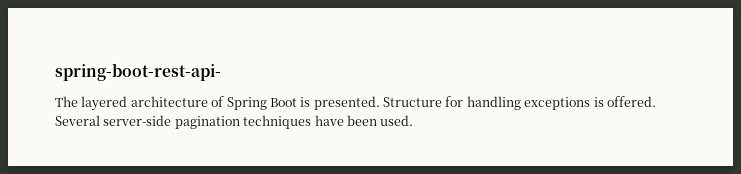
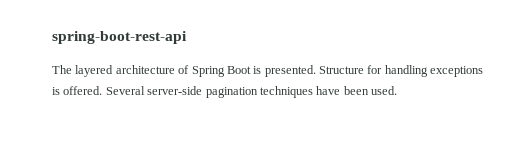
- spring-boot-rest-api-
+ spring-boot-rest-api

